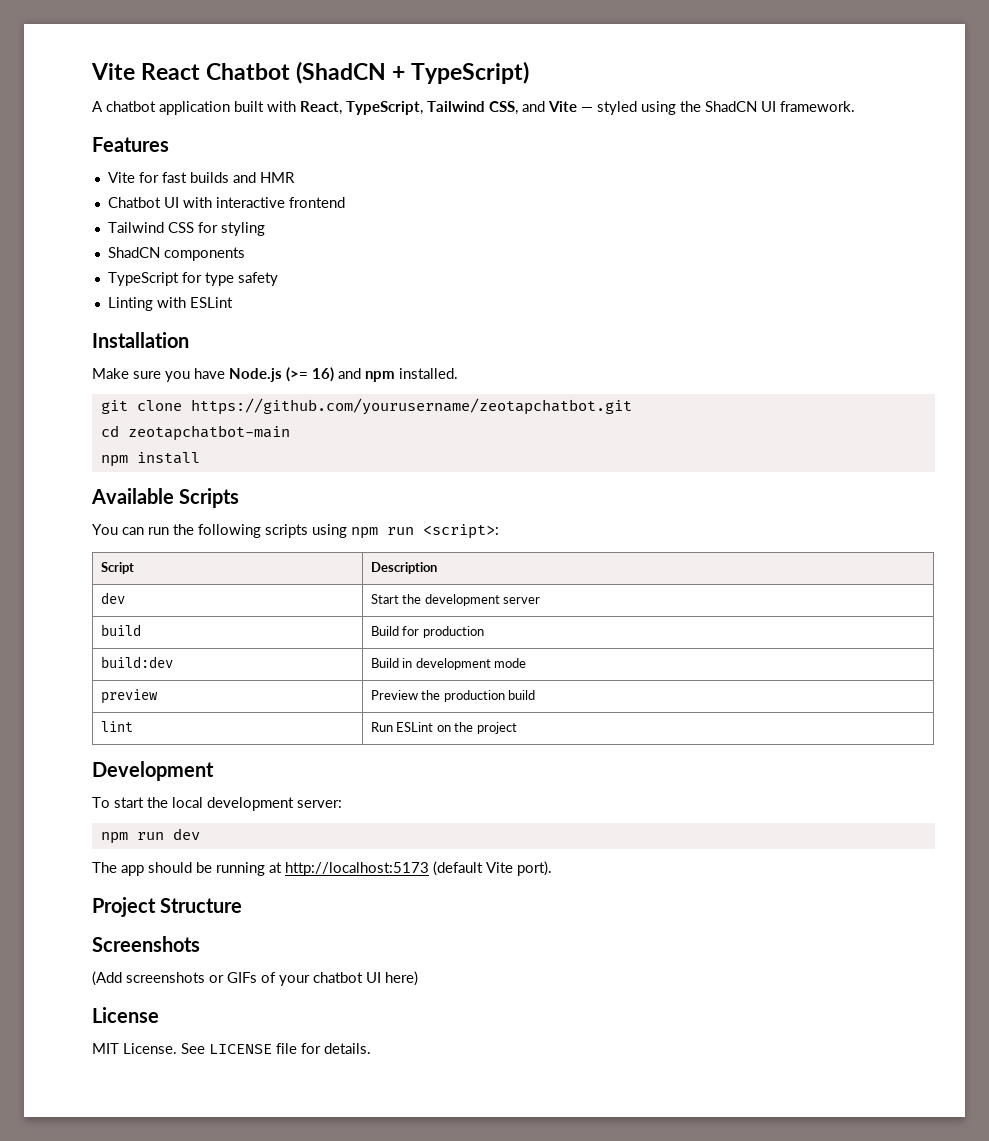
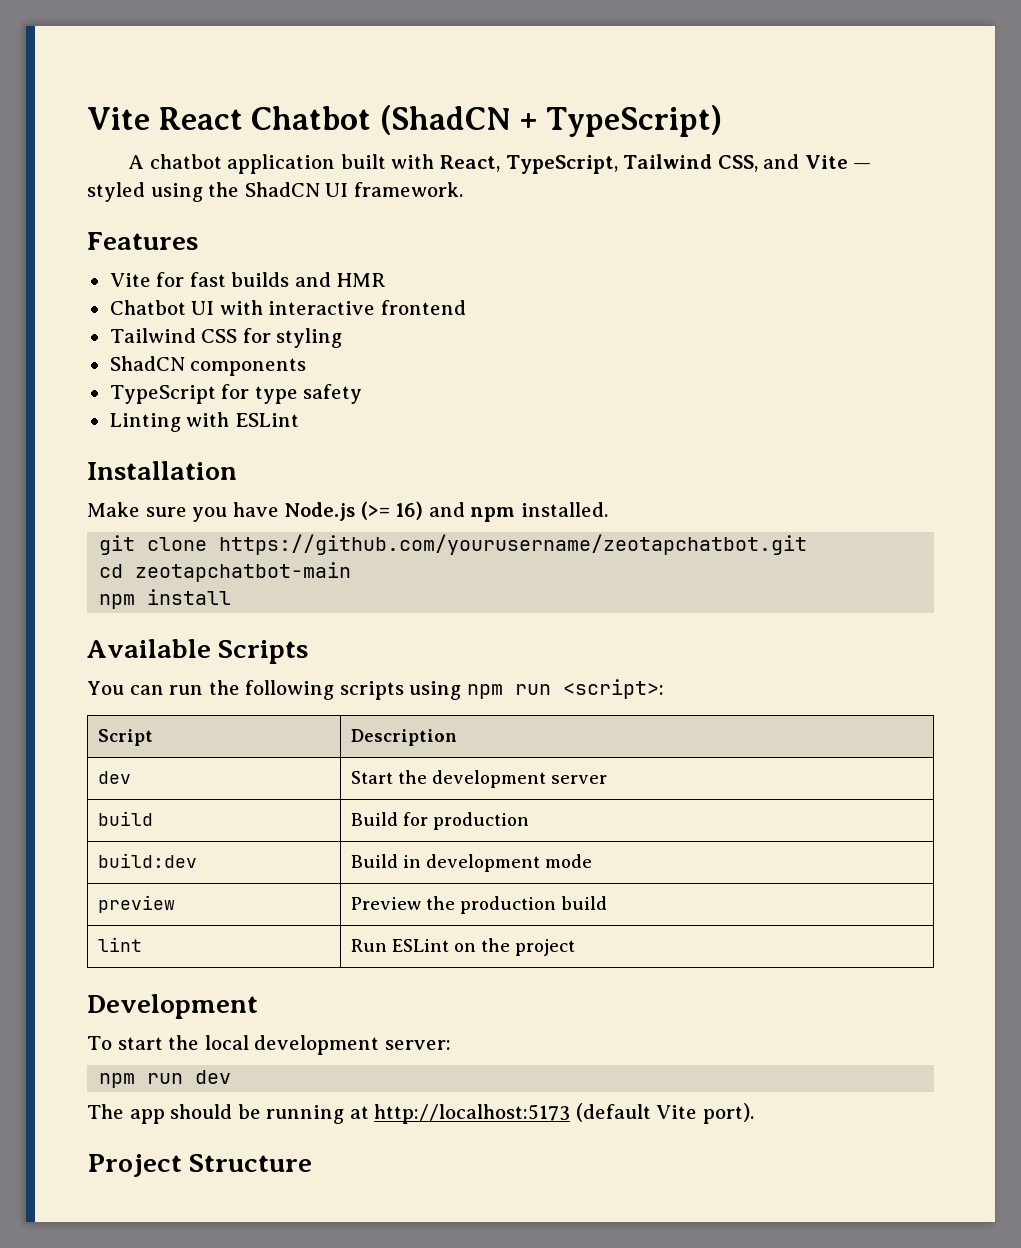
- Screenshots
- (Add screenshots or GIFs of your chatbot UI here)
- License
- MIT License. See LICENSE file for details.

